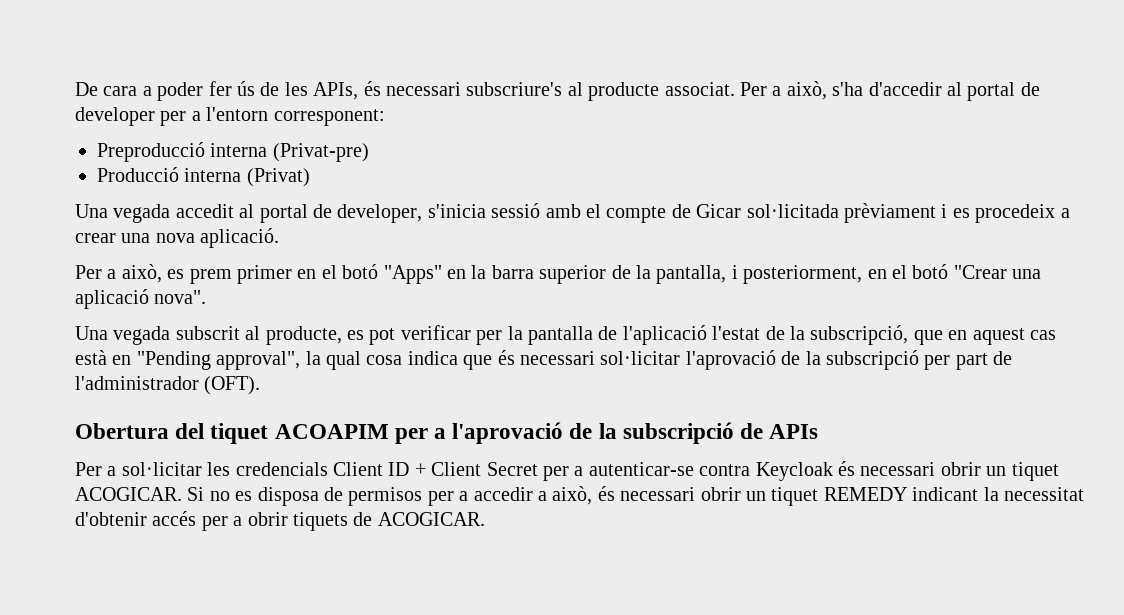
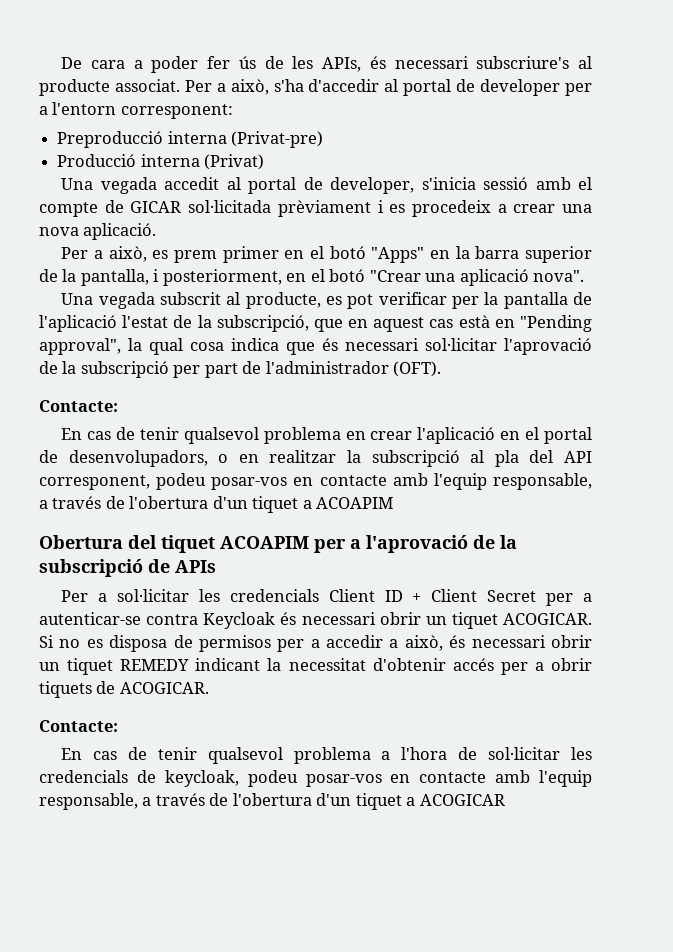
- Una vegada accedit al portal de developer, s'inicia sessió amb el compte de Gicar sol·licitada prèviament i es procedeix a crear una nova aplicació.
+ Una vegada accedit al portal de developer, s'inicia sessió amb el compte de GICAR sol·licitada prèviament i es procedeix a crear una nova aplicació.
  Una vegada subscrit al producte, es pot verificar per la pantalla de l'aplicació l'estat de la subscripció, que en aquest cas està en "Pending approval", la qual cosa indica que és necessari sol·licitar l'aprovació de la subscripció per part de l'administrador (OFT).
+ Contacte:
+ En cas de tenir qualsevol problema en crear l'aplicació en el portal de desenvolupadors, o en realitzar la subscripció al pla del API corresponent, podeu posar-vos en contacte amb l'equip responsable, a través de l'obertura d'un tiquet a ACOAPIM
  Si no es disposa de permisos per a accedir a això, és necessari obrir un tiquet REMEDY indicant la necessitat d'obtenir accés per a obrir tiquets de ACOGICAR.
+ Contacte:
+ En cas de tenir qualsevol problema a l'hora de sol·licitar les credencials de keycloak, podeu posar-vos en contacte amb l'equip responsable, a través de l'obertura d'un tiquet a ACOGICAR

